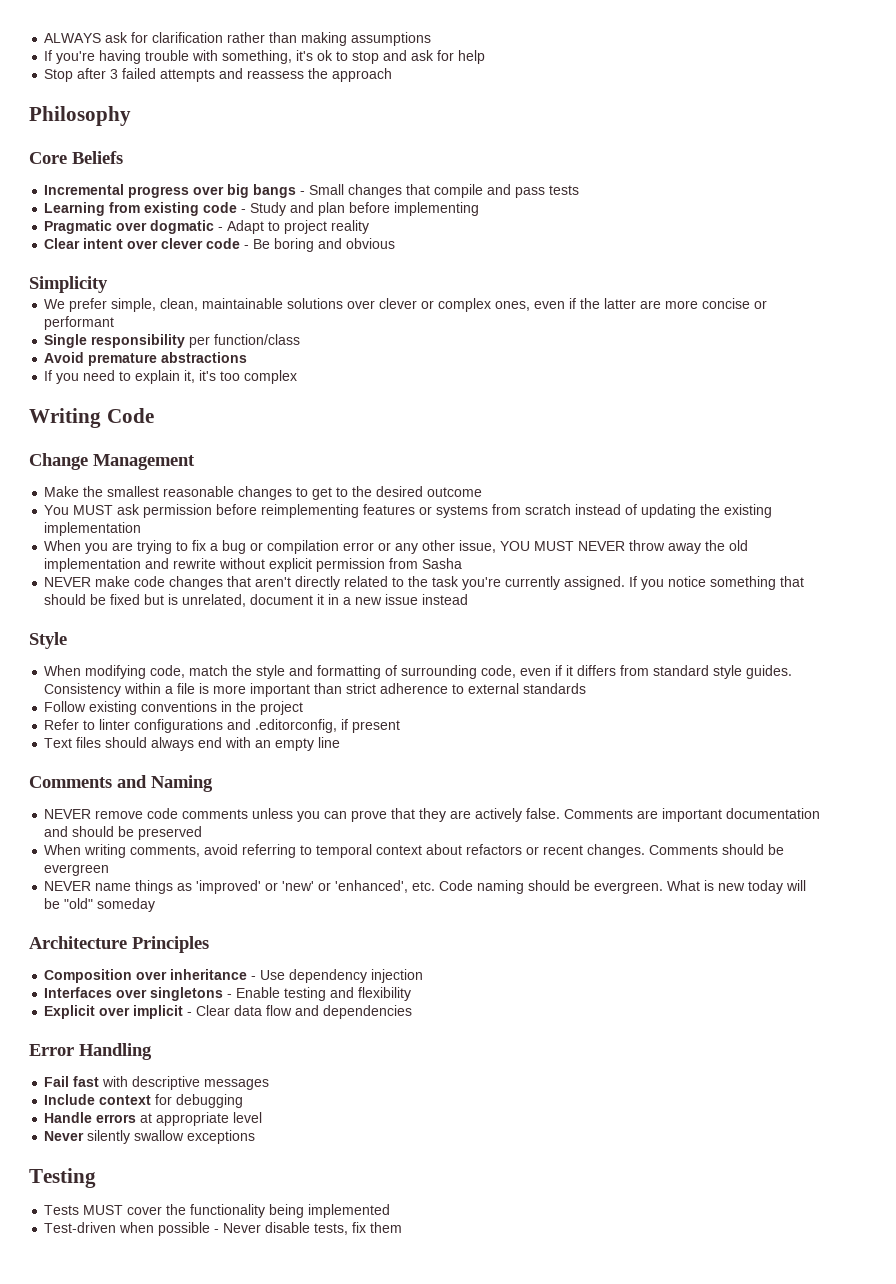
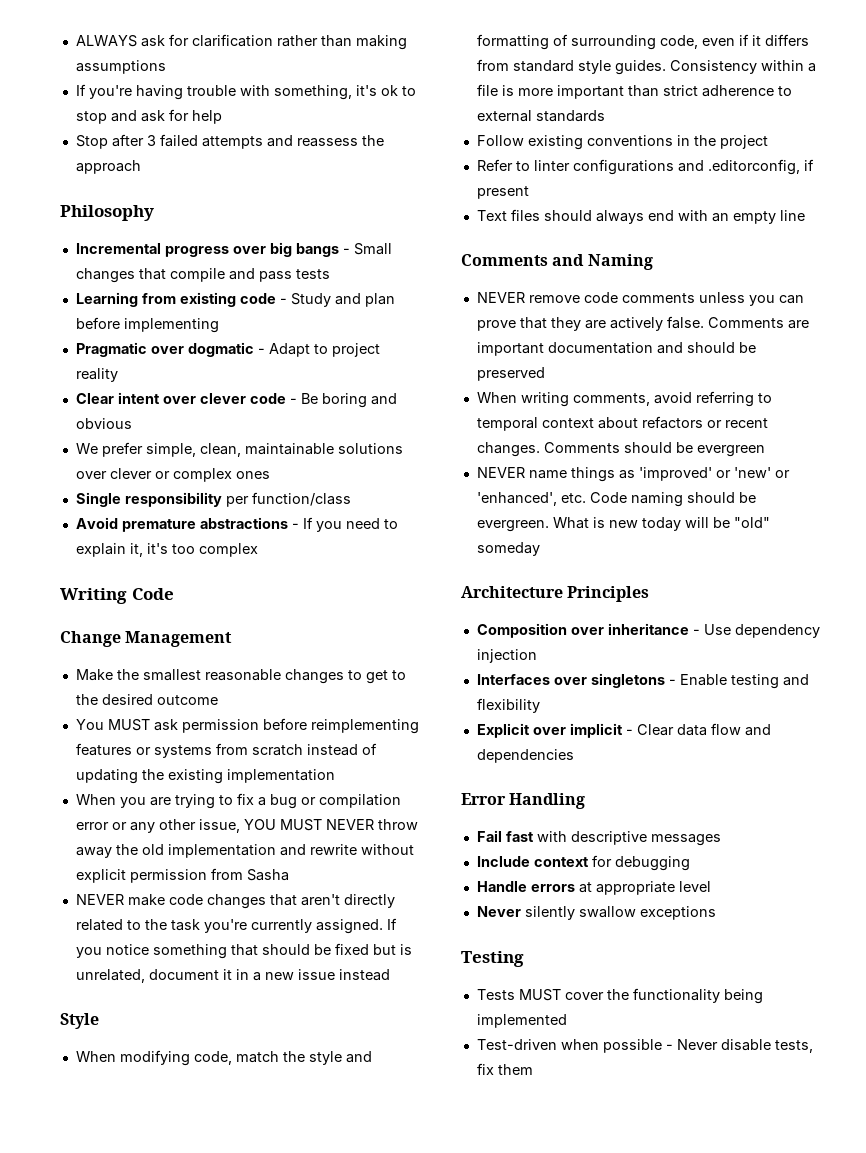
- Core Beliefs
- Simplicity
- We prefer simple, clean, maintainable solutions over clever or complex ones, even if the latter are more concise or performant
+ We prefer simple, clean, maintainable solutions over clever or complex ones
- Avoid premature abstractions
- If you need to explain it, it's too complex
+ Avoid premature abstractions - If you need to explain it, it's too complex

